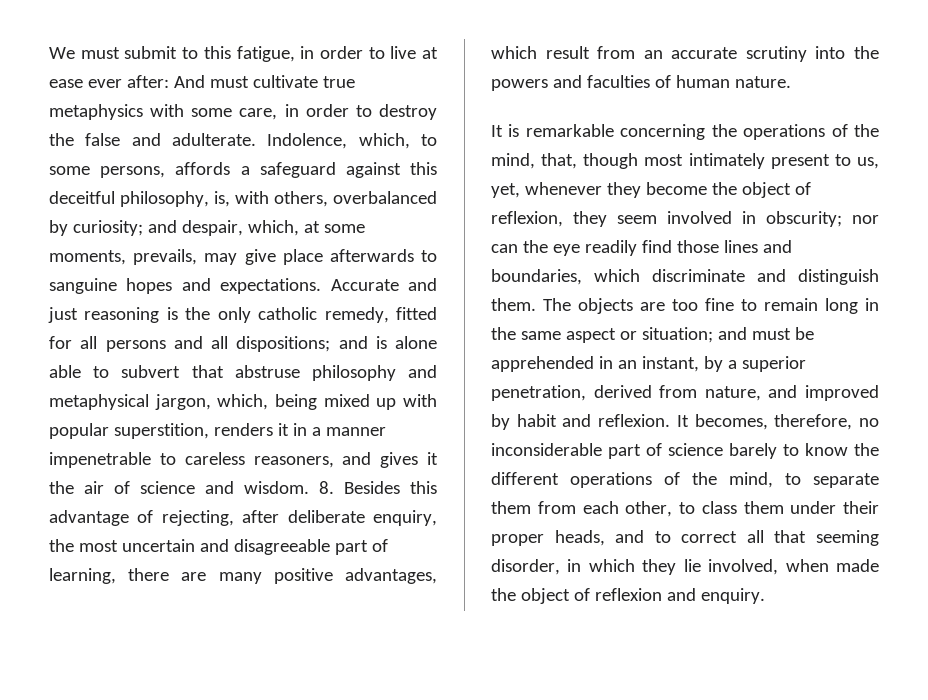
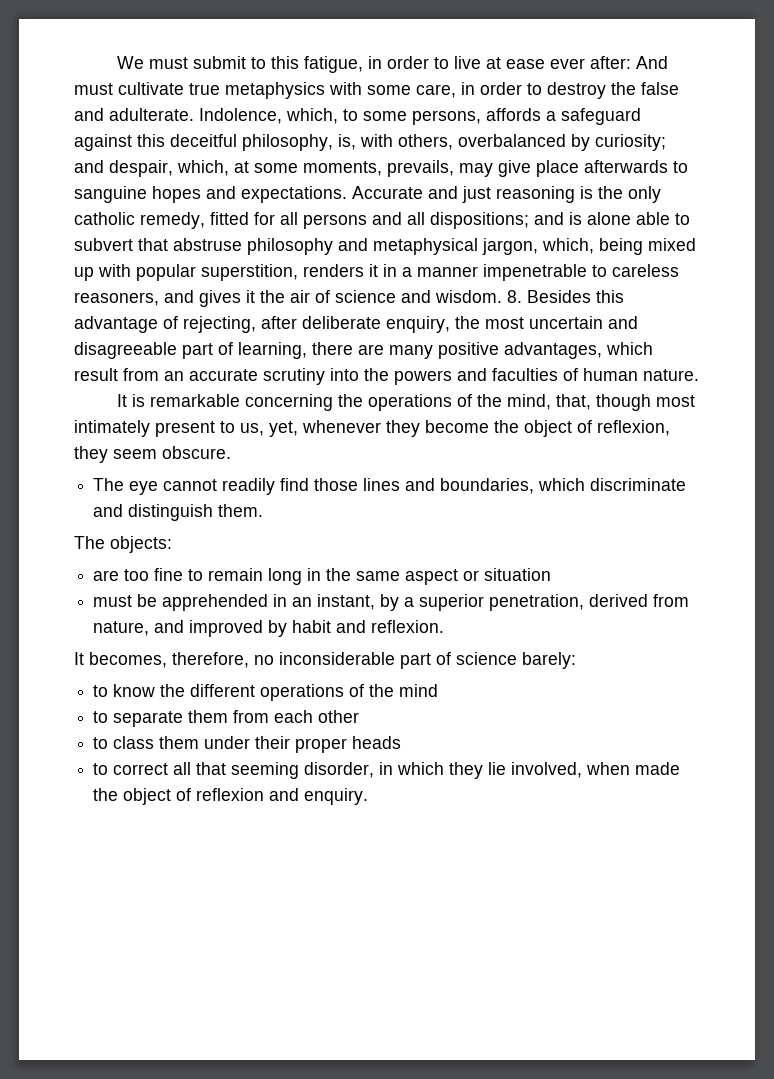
- It is remarkable concerning the operations of the mind, that, though most intimately present to us, yet, whenever they become the object of reflexion, they seem involved in obscurity; nor can the eye readily find those lines and boundaries, which discriminate and distinguish them. The objects are too fine to remain long in the same aspect or situation; and must be apprehended in an instant, by a superior penetration, derived from nature, and improved by habit and reflexion. It becomes, therefore, no inconsiderable part of science barely to know the different operations of the mind, to separate them from each other, to class them under their proper heads, and to correct all that seeming disorder, in which they lie involved, when made the object of reflexion and enquiry.
+ It is remarkable concerning the operations of the mind, that, though most intimately present to us, yet, whenever they become the object of reflexion, they seem obscure.
+ The eye cannot readily find those lines and boundaries, which discriminate and distinguish them.
+ The objects:
+ are too fine to remain long in the same aspect or situation
+ must be apprehended in an instant, by a superior penetration, derived from nature, and improved by habit and reflexion.
+ It becomes, therefore, no inconsiderable part of science barely:
+ to know the different operations of the mind
+ to separate them from each other
+ to class them under their proper heads
+ to correct all that seeming disorder, in which they lie involved, when made the object of reflexion and enquiry.

